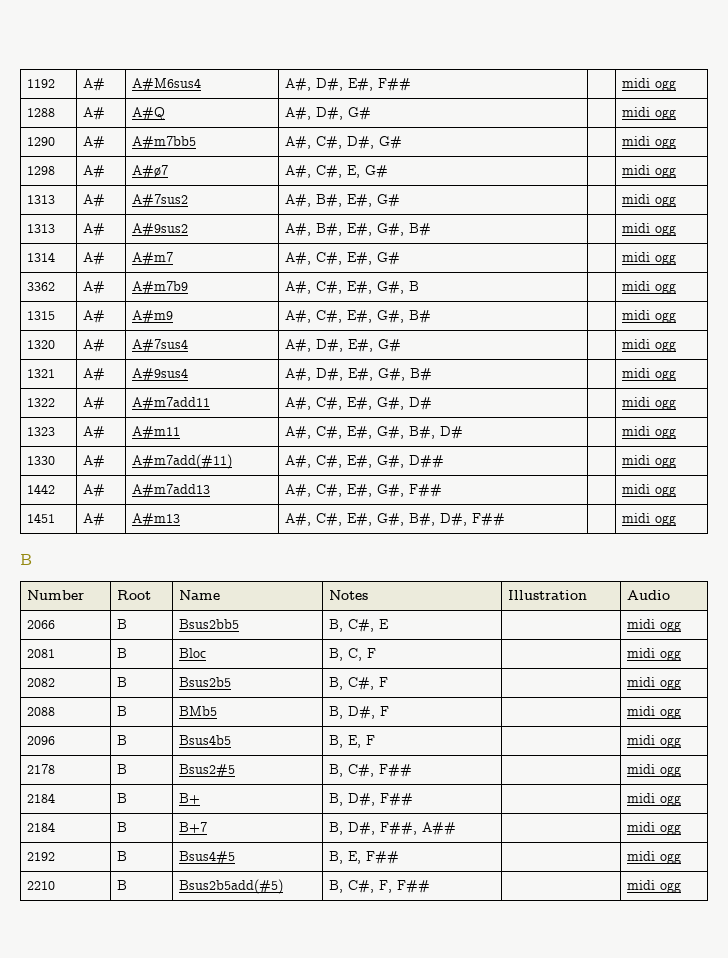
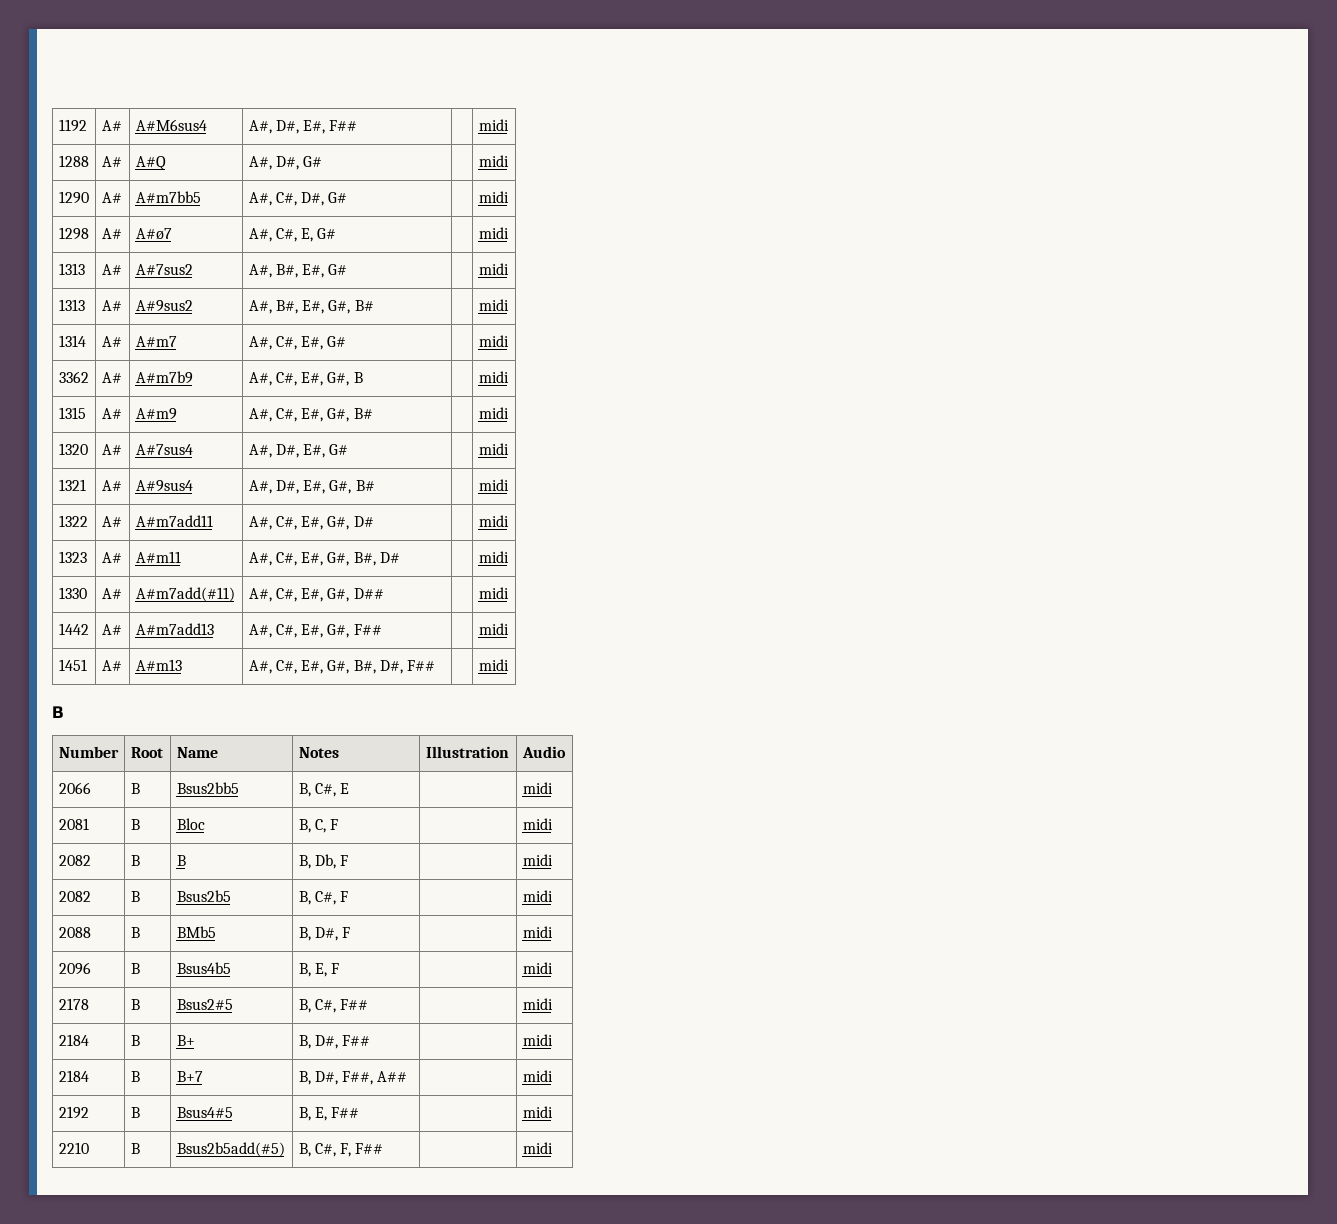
- 1192 | A# | A#M6sus4 | A#, D#, E#, F## | | midi ogg
+ 1192 | A# | A#M6sus4 | A#, D#, E#, F## | | midi
- 1288 | A# | A#Q | A#, D#, G# | | midi ogg
+ 1288 | A# | A#Q | A#, D#, G# | | midi
- 1290 | A# | A#m7bb5 | A#, C#, D#, G# | | midi ogg
+ 1290 | A# | A#m7bb5 | A#, C#, D#, G# | | midi
- 1298 | A# | A#ø7 | A#, C#, E, G# | | midi ogg
+ 1298 | A# | A#ø7 | A#, C#, E, G# | | midi
- 1313 | A# | A#7sus2 | A#, B#, E#, G# | | midi ogg
+ 1313 | A# | A#7sus2 | A#, B#, E#, G# | | midi
- 1313 | A# | A#9sus2 | A#, B#, E#, G#, B# | | midi ogg
+ 1313 | A# | A#9sus2 | A#, B#, E#, G#, B# | | midi
- 1314 | A# | A#m7 | A#, C#, E#, G# | | midi ogg
+ 1314 | A# | A#m7 | A#, C#, E#, G# | | midi
- 3362 | A# | A#m7b9 | A#, C#, E#, G#, B | | midi ogg
+ 3362 | A# | A#m7b9 | A#, C#, E#, G#, B | | midi
- 1315 | A# | A#m9 | A#, C#, E#, G#, B# | | midi ogg
+ 1315 | A# | A#m9 | A#, C#, E#, G#, B# | | midi
- 1320 | A# | A#7sus4 | A#, D#, E#, G# | | midi ogg
+ 1320 | A# | A#7sus4 | A#, D#, E#, G# | | midi
- 1321 | A# | A#9sus4 | A#, D#, E#, G#, B# | | midi ogg
+ 1321 | A# | A#9sus4 | A#, D#, E#, G#, B# | | midi
- 1322 | A# | A#m7add11 | A#, C#, E#, G#, D# | | midi ogg
+ 1322 | A# | A#m7add11 | A#, C#, E#, G#, D# | | midi
- 1323 | A# | A#m11 | A#, C#, E#, G#, B#, D# | | midi ogg
+ 1323 | A# | A#m11 | A#, C#, E#, G#, B#, D# | | midi
- 1330 | A# | A#m7add(#11) | A#, C#, E#, G#, D## | | midi ogg
+ 1330 | A# | A#m7add(#11) | A#, C#, E#, G#, D## | | midi
- 1442 | A# | A#m7add13 | A#, C#, E#, G#, F## | | midi ogg
+ 1442 | A# | A#m7add13 | A#, C#, E#, G#, F## | | midi
- 1451 | A# | A#m13 | A#, C#, E#, G#, B#, D#, F## | | midi ogg
+ 1451 | A# | A#m13 | A#, C#, E#, G#, B#, D#, F## | | midi
- 2066 | B | Bsus2bb5 | B, C#, E | | midi ogg
+ 2066 | B | Bsus2bb5 | B, C#, E | | midi
- 2081 | B | Bloc | B, C, F | | midi ogg
+ 2081 | B | Bloc | B, C, F | | midi
+ 2082 | B | B | B, Db, F | | midi
- 2082 | B | Bsus2b5 | B, C#, F | | midi ogg
+ 2082 | B | Bsus2b5 | B, C#, F | | midi
- 2088 | B | BMb5 | B, D#, F | | midi ogg
+ 2088 | B | BMb5 | B, D#, F | | midi
- 2096 | B | Bsus4b5 | B, E, F | | midi ogg
+ 2096 | B | Bsus4b5 | B, E, F | | midi
- 2178 | B | Bsus2#5 | B, C#, F## | | midi ogg
+ 2178 | B | Bsus2#5 | B, C#, F## | | midi
- 2184 | B | B+ | B, D#, F## | | midi ogg
+ 2184 | B | B+ | B, D#, F## | | midi
- 2184 | B | B+7 | B, D#, F##, A## | | midi ogg
+ 2184 | B | B+7 | B, D#, F##, A## | | midi
- 2192 | B | Bsus4#5 | B, E, F## | | midi ogg
+ 2192 | B | Bsus4#5 | B, E, F## | | midi
- 2210 | B | Bsus2b5add(#5) | B, C#, F, F## | | midi ogg
+ 2210 | B | Bsus2b5add(#5) | B, C#, F, F## | | midi

